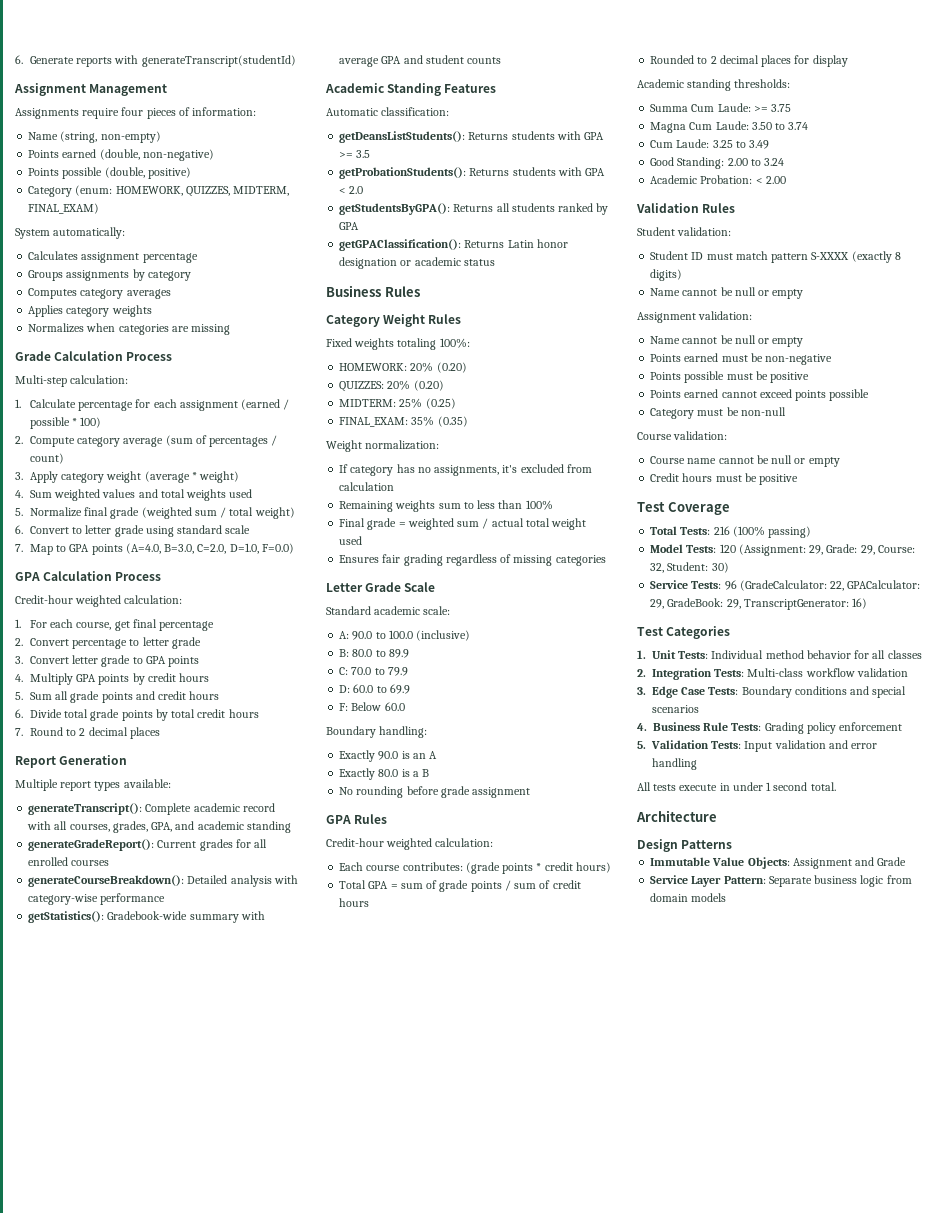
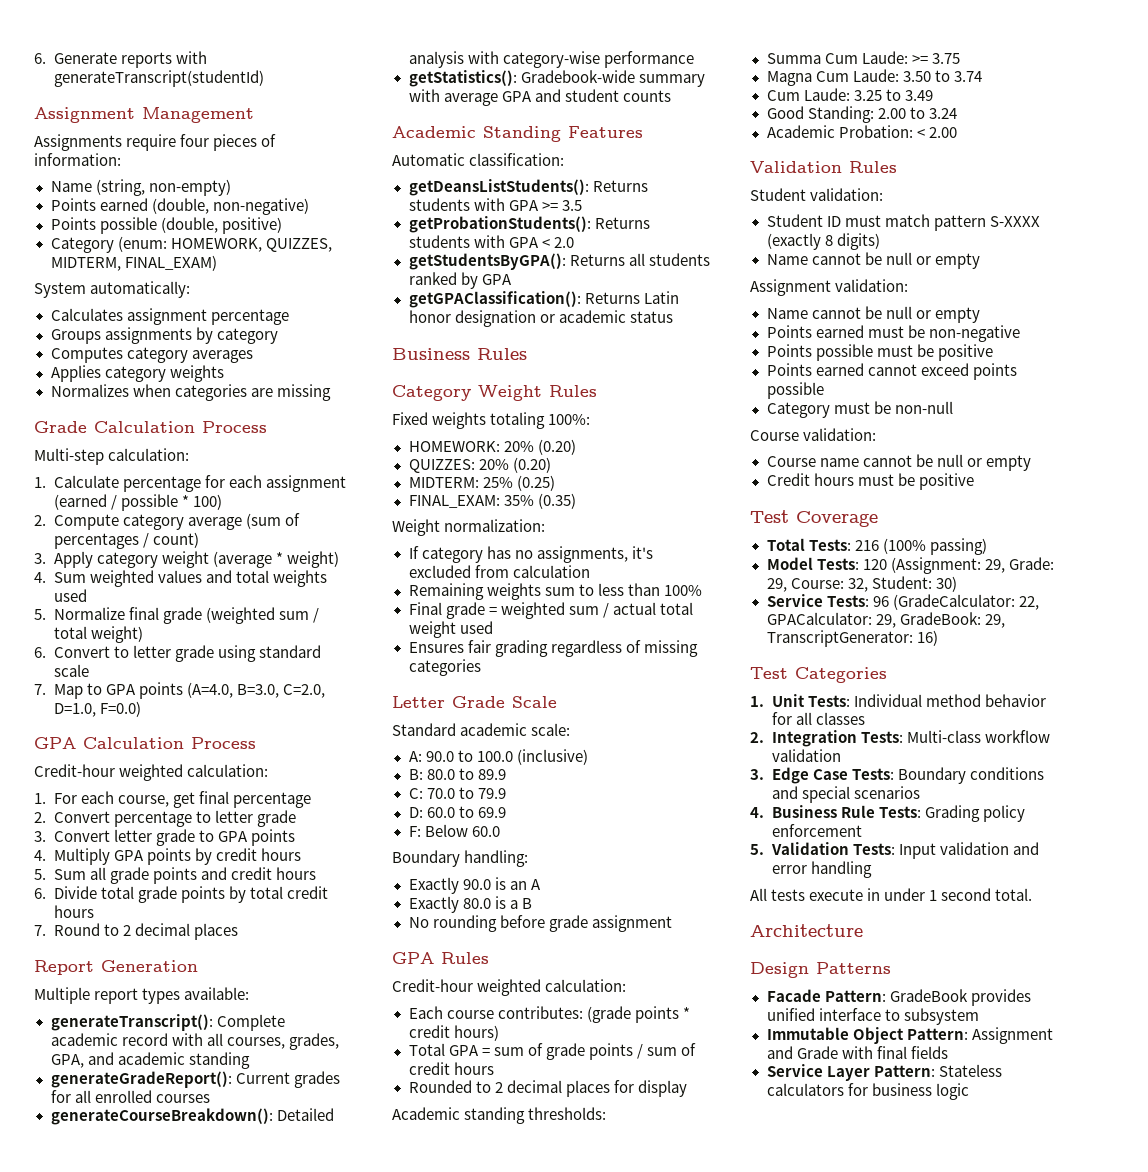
+ Facade Pattern: GradeBook provides unified interface to subsystem
- Immutable Value Objects: Assignment and Grade
+ Immutable Object Pattern: Assignment and Grade with final fields
- Service Layer Pattern: Separate business logic from domain models
+ Service Layer Pattern: Stateless calculators for business logic

